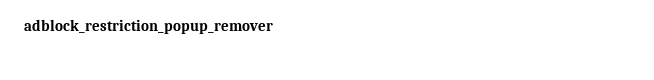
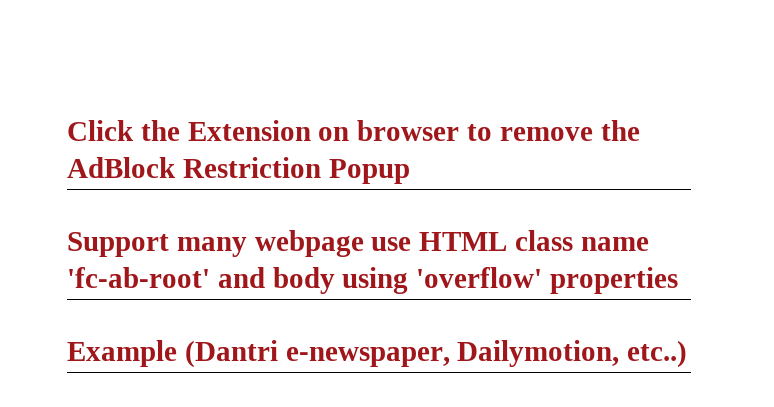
- adblock_restriction_popup_remover
+ Click the Extension on browser to remove the AdBlock Restriction Popup
+ Support many webpage use HTML class name 'fc-ab-root' and body using 'overflow' properties
+ Example (Dantri e-newspaper, Dailymotion, etc..)

